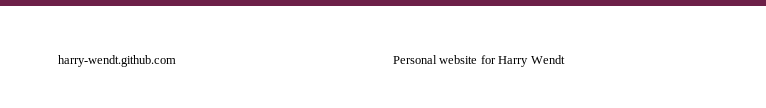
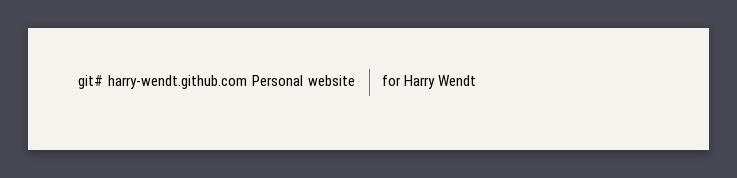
- harry-wendt.github.com
- Personal website for Harry Wendt
+ git# harry-wendt.github.com Personal website for Harry Wendt

